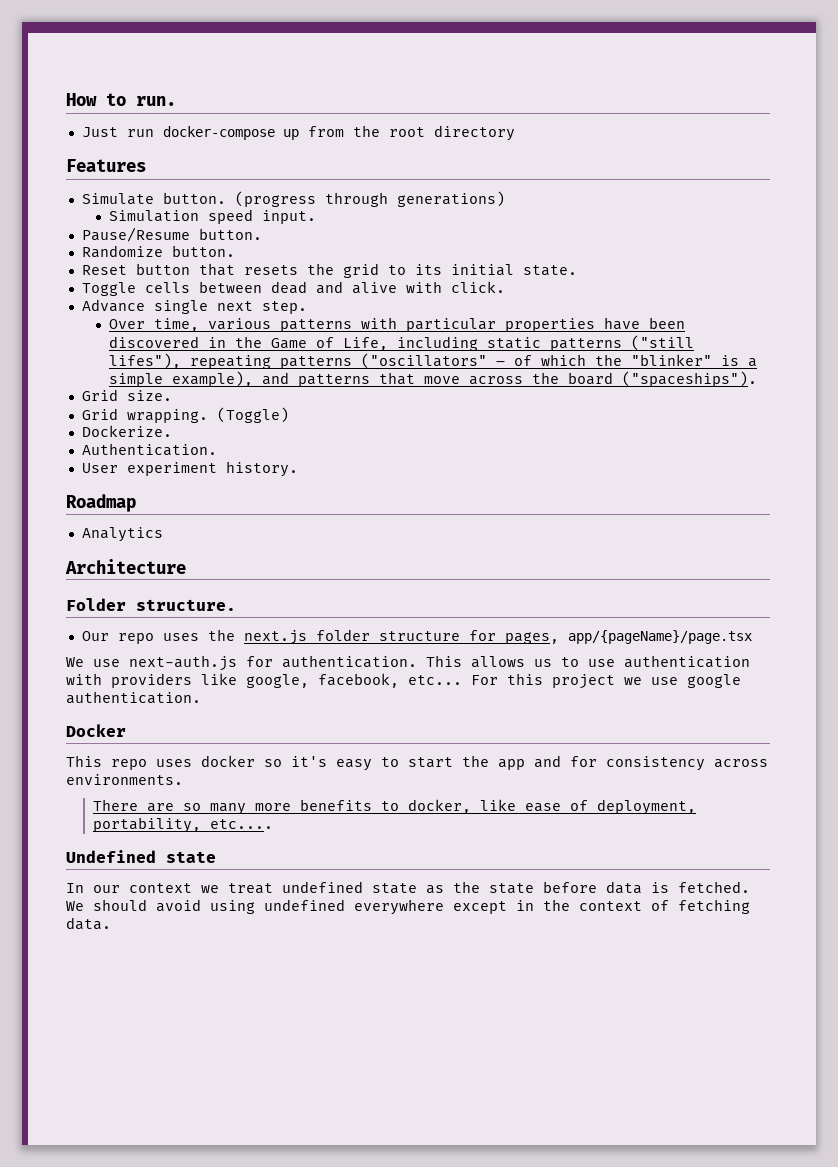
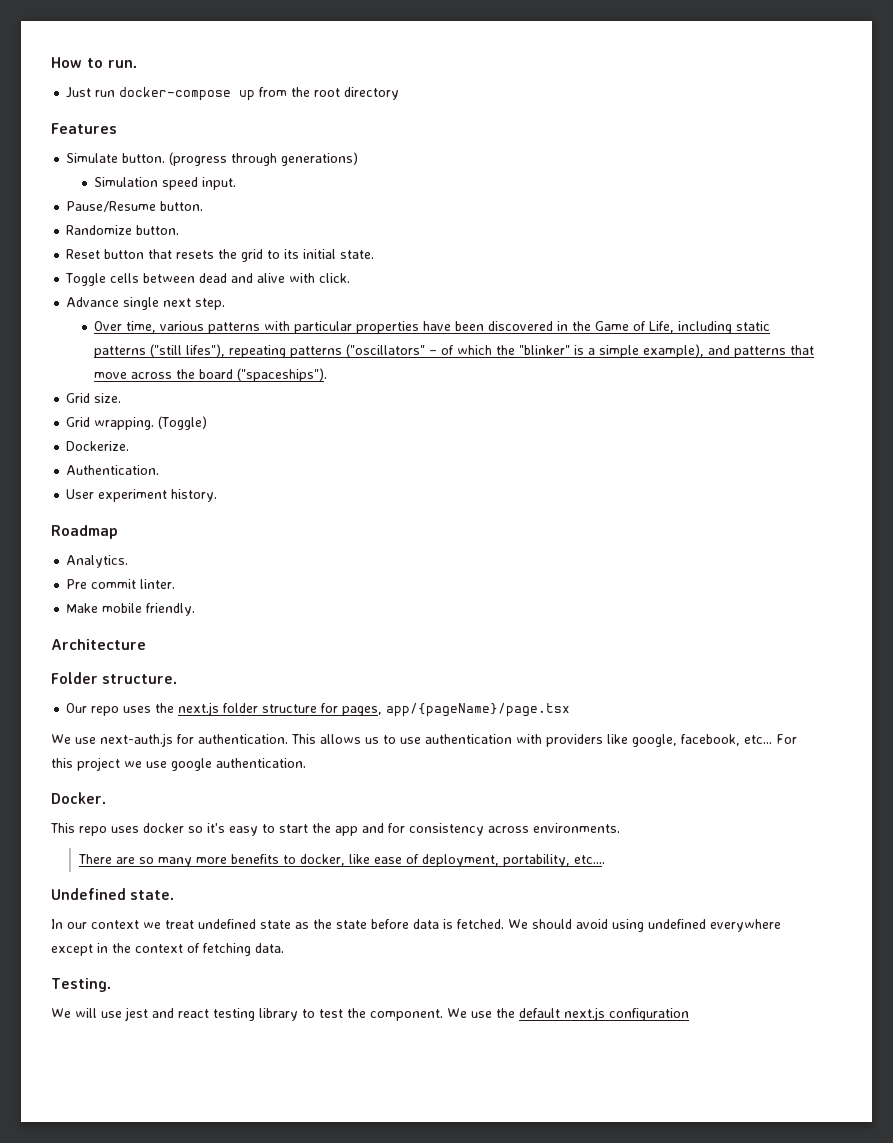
- Analytics
+ Analytics.
+ Pre commit linter.
+ Make mobile friendly.
- Docker
+ Docker.
- Undefined state
+ Undefined state.
+ Testing.
+ We will use jest and react testing library to test the component. We use the default next.js configuration

